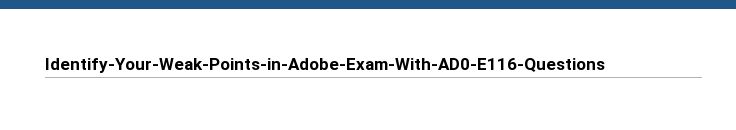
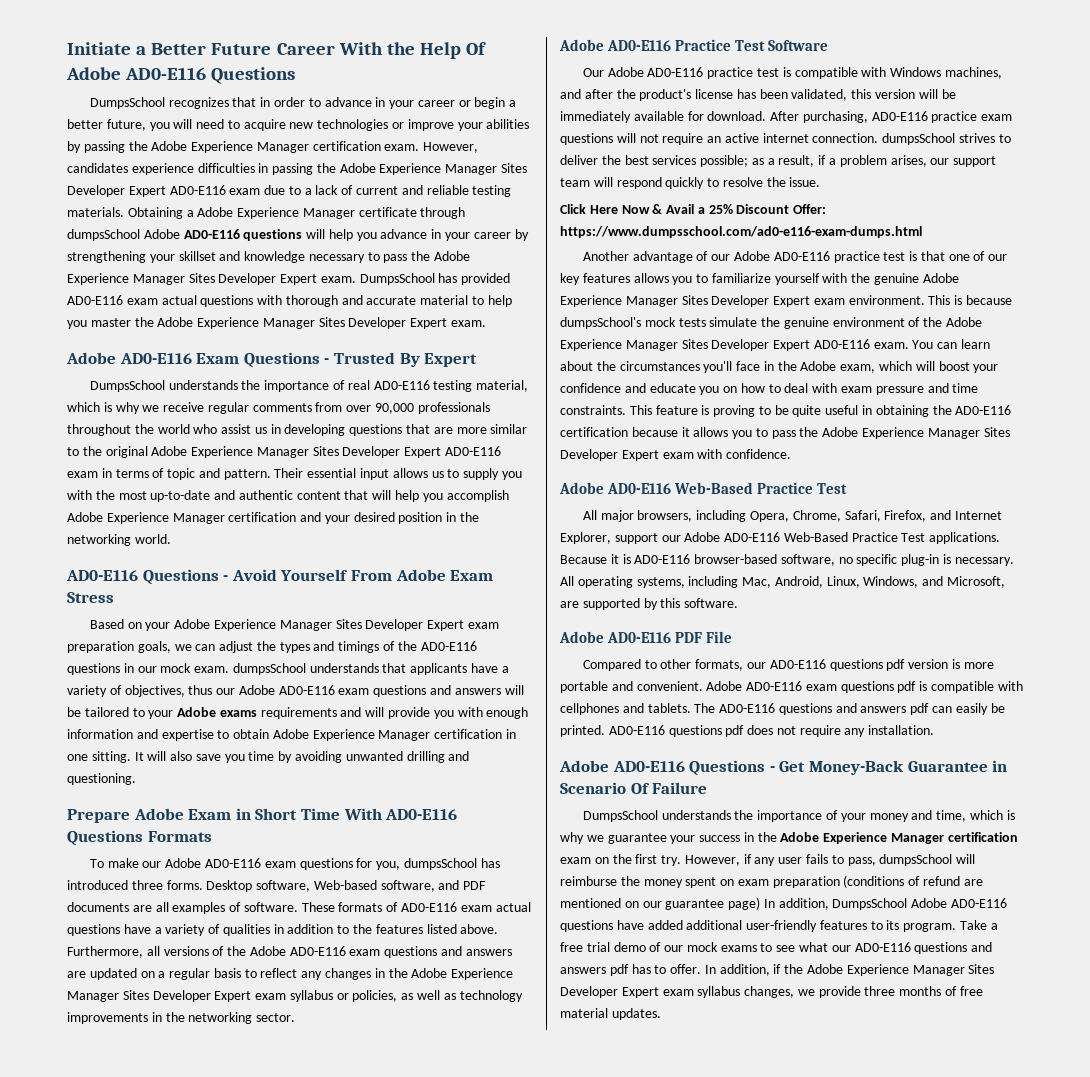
- Identify-Your-Weak-Points-in-Adobe-Exam-With-AD0-E116-Questions
+ Initiate a Better Future Career With the Help Of Adobe AD0-E116 Questions
+ DumpsSchool recognizes that in order to advance in your career or begin a better future, you will need to acquire new technologies or improve your abilities by passing the Adobe Experience Manager certification exam. However, candidates experience difficulties in passing the Adobe Experience Manager Sites Developer Expert AD0-E116 exam due to a lack of current and reliable testing materials. Obtaining a Adobe Experience Manager certificate through dumpsSchool Adobe AD0-E116 questions will help you advance in your career by strengthening your skillset and knowledge necessary to pass the Adobe Experience Manager Sites Developer Expert exam. DumpsSchool has provided AD0-E116 exam actual questions with thorough and accurate material to help you master the Adobe Experience Manager Sites Developer Expert exam.
+ Adobe AD0-E116 Exam Questions - Trusted By Expert
+ DumpsSchool understands the importance of real AD0-E116 testing material, which is why we receive regular comments from over 90,000 professionals throughout the world who assist us in developing questions that are more similar to the original Adobe Experience Manager Sites Developer Expert AD0-E116 exam in terms of topic and pattern. Their essential input allows us to supply you with the most up-to-date and authentic content that will help you accomplish Adobe Experience Manager certification and your desired position in the networking world.
+ AD0-E116 Questions - Avoid Yourself From Adobe Exam Stress
+ Based on your Adobe Experience Manager Sites Developer Expert exam preparation goals, we can adjust the types and timings of the AD0-E116 questions in our mock exam. dumpsSchool understands that applicants have a variety of objectives, thus our Adobe AD0-E116 exam questions and answers will be tailored to your Adobe exams requirements and will provide you with enough information and expertise to obtain Adobe Experience Manager certification in one sitting. It will also save you time by avoiding unwanted drilling and questioning.
+ Prepare Adobe Exam in Short Time With AD0-E116 Questions Formats
+ To make our Adobe AD0-E116 exam questions for you, dumpsSchool has introduced three forms. Desktop software, Web-based software, and PDF documents are all examples of software. These formats of AD0-E116 exam actual questions have a variety of qualities in addition to the features listed above. Furthermore, all versions of the Adobe AD0-E116 exam questions and answers are updated on a regular basis to reflect any changes in the Adobe Experience Manager Sites Developer Expert exam syllabus or policies, as well as technology improvements in the networking sector.
+ Adobe AD0-E116 Practice Test Software
+ Our Adobe AD0-E116 practice test is compatible with Windows machines, and after the product's license has been validated, this version will be immediately available for download. After purchasing, AD0-E116 practice exam questions will not require an active internet connection. dumpsSchool strives to deliver the best services possible; as a result, if a problem arises, our support team will respond quickly to resolve the issue.
+ Click Here Now & Avail a 25% Discount Offer: https://www.dumpsschool.com/ad0-e116-exam-dumps.html
+ Another advantage of our Adobe AD0-E116 practice test is that one of our key features allows you to familiarize yourself with the genuine Adobe Experience Manager Sites Developer Expert exam environment. This is because dumpsSchool's mock tests simulate the genuine environment of the Adobe Experience Manager Sites Developer Expert AD0-E116 exam. You can learn about the circumstances you'll face in the Adobe exam, which will boost your confidence and educate you on how to deal with exam pressure and time constraints. This feature is proving to be quite useful in obtaining the AD0-E116 certification because it allows you to pass the Adobe Experience Manager Sites Developer Expert exam with confidence.
+ Adobe AD0-E116 Web-Based Practice Test
+ All major browsers, including Opera, Chrome, Safari, Firefox, and Internet Explorer, support our Adobe AD0-E116 Web-Based Practice Test applications. Because it is AD0-E116 browser-based software, no specific plug-in is necessary. All operating systems, including Mac, Android, Linux, Windows, and Microsoft, are supported by this software.
+ Adobe AD0-E116 PDF File
+ Compared to other formats, our AD0-E116 questions pdf version is more portable and convenient. Adobe AD0-E116 exam questions pdf is compatible with cellphones and tablets. The AD0-E116 questions and answers pdf can easily be printed. AD0-E116 questions pdf does not require any installation.
+ Adobe AD0-E116 Questions - Get Money-Back Guarantee in Scenario Of Failure
+ DumpsSchool understands the importance of your money and time, which is why we guarantee your success in the Adobe Experience Manager certification exam on the first try. However, if any user fails to pass, dumpsSchool will reimburse the money spent on exam preparation (conditions of refund are mentioned on our guarantee page) In addition, DumpsSchool Adobe AD0-E116 questions have added additional user-friendly features to its program. Take a free trial demo of our mock exams to see what our AD0-E116 questions and answers pdf has to offer. In addition, if the Adobe Experience Manager Sites Developer Expert exam syllabus changes, we provide three months of free material updates.

